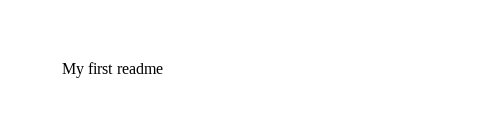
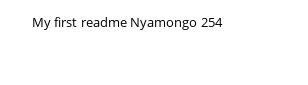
- My first readme
+ My first readme Nyamongo 254

